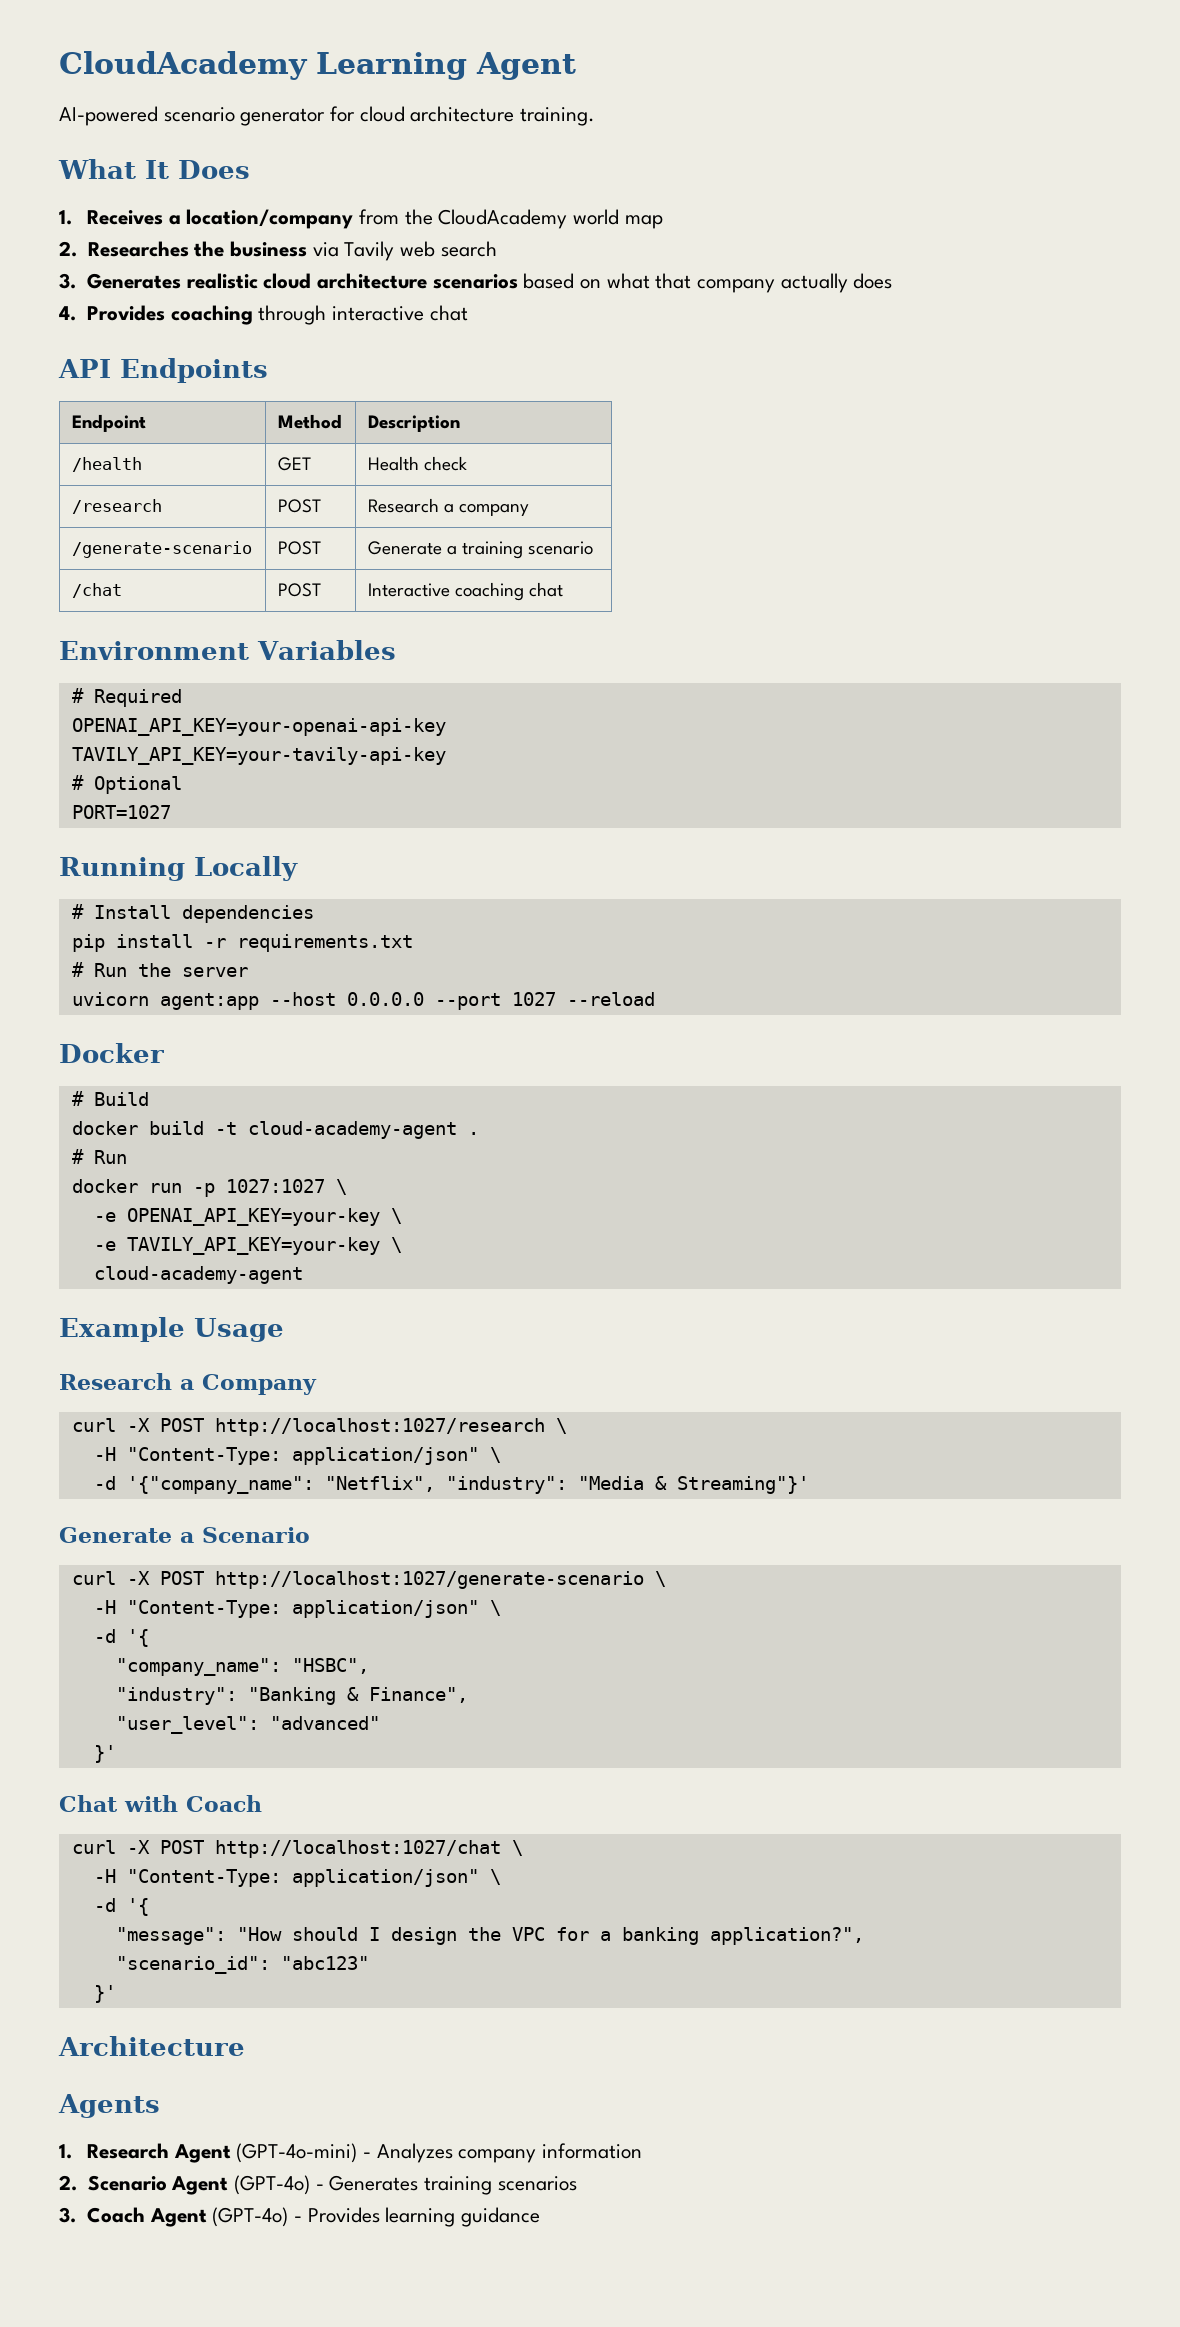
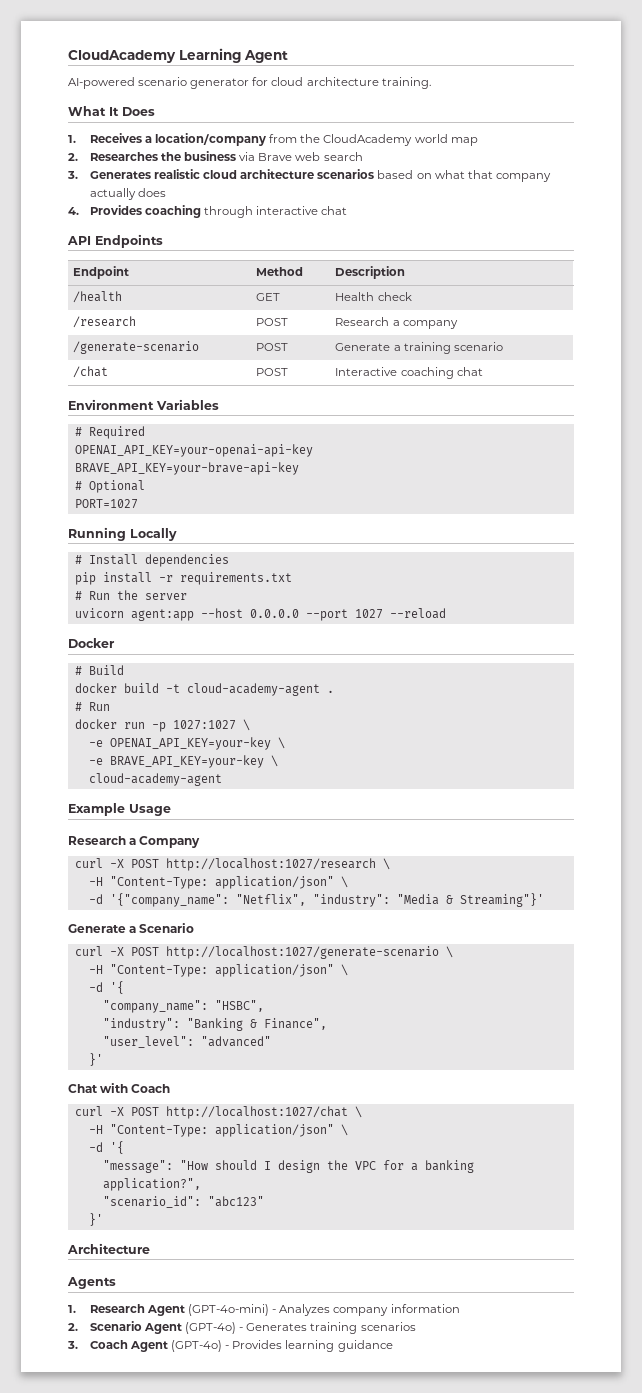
- 2. Researches the business via Tavily web search
+ 2. Researches the business via Brave web search
- TAVILY_API_KEY=your-tavily-api-key
+ BRAVE_API_KEY=your-brave-api-key
- -e TAVILY_API_KEY=your-key \
+ -e BRAVE_API_KEY=your-key \

